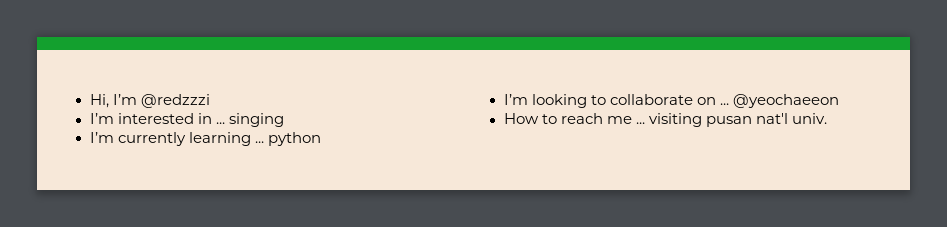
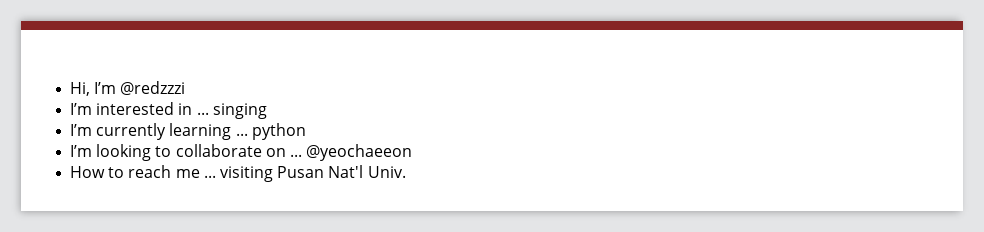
- How to reach me ... visiting pusan nat'l univ.
+ How to reach me ... visiting Pusan Nat'l Univ.

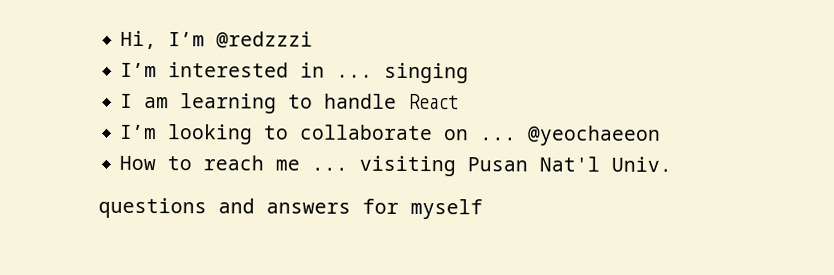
- I’m currently learning ... python
+ I am learning to handle React
+ questions and answers for myself

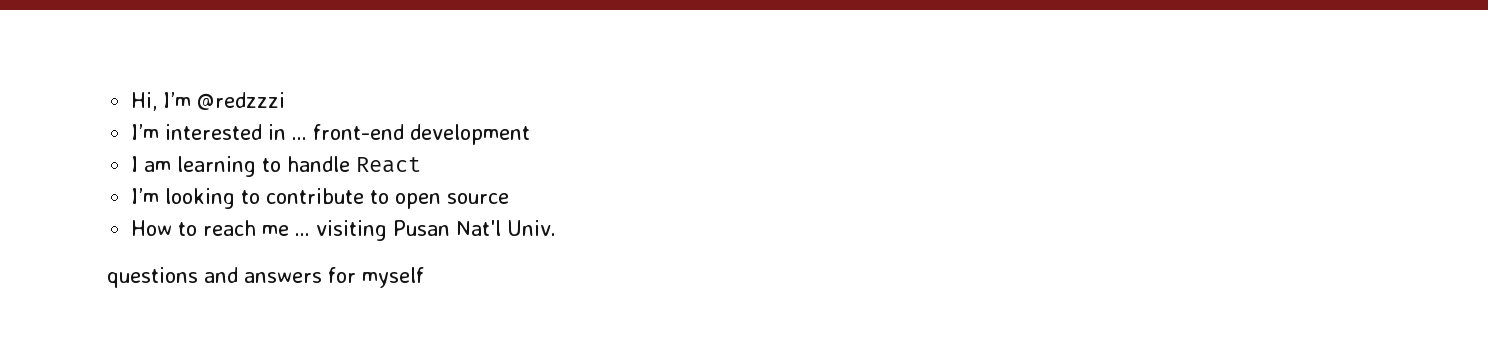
- I’m interested in ... singing
+ I’m interested in ... front-end development
- I’m looking to collaborate on ... @yeochaeeon
+ I’m looking to contribute to open source

